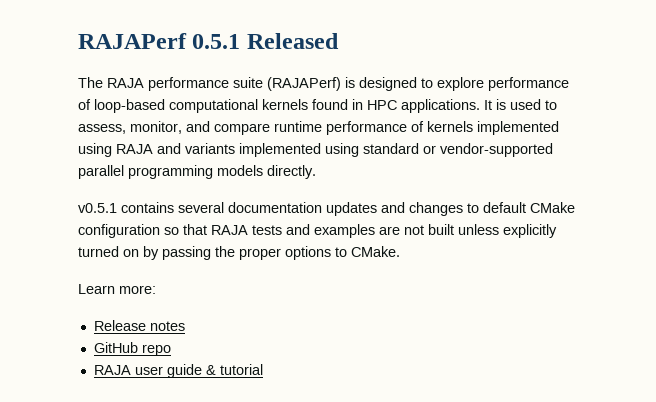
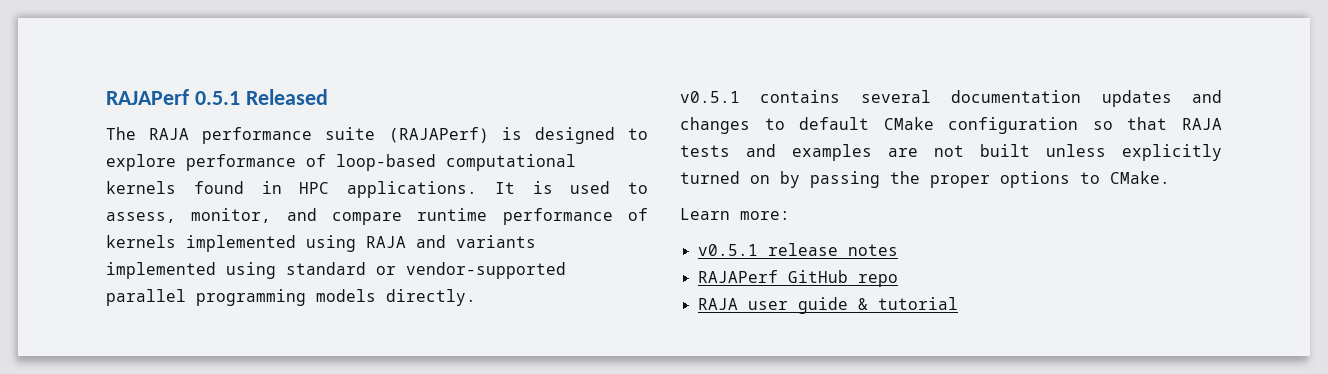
- Release notes
+ v0.5.1 release notes
- GitHub repo
+ RAJAPerf GitHub repo

